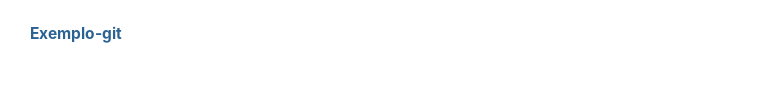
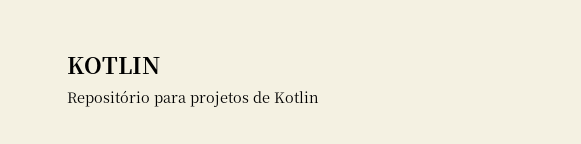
- Exemplo-git
+ KOTLIN
+ Repositório para projetos de Kotlin

